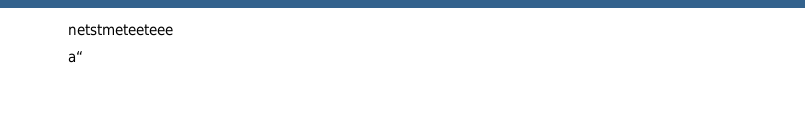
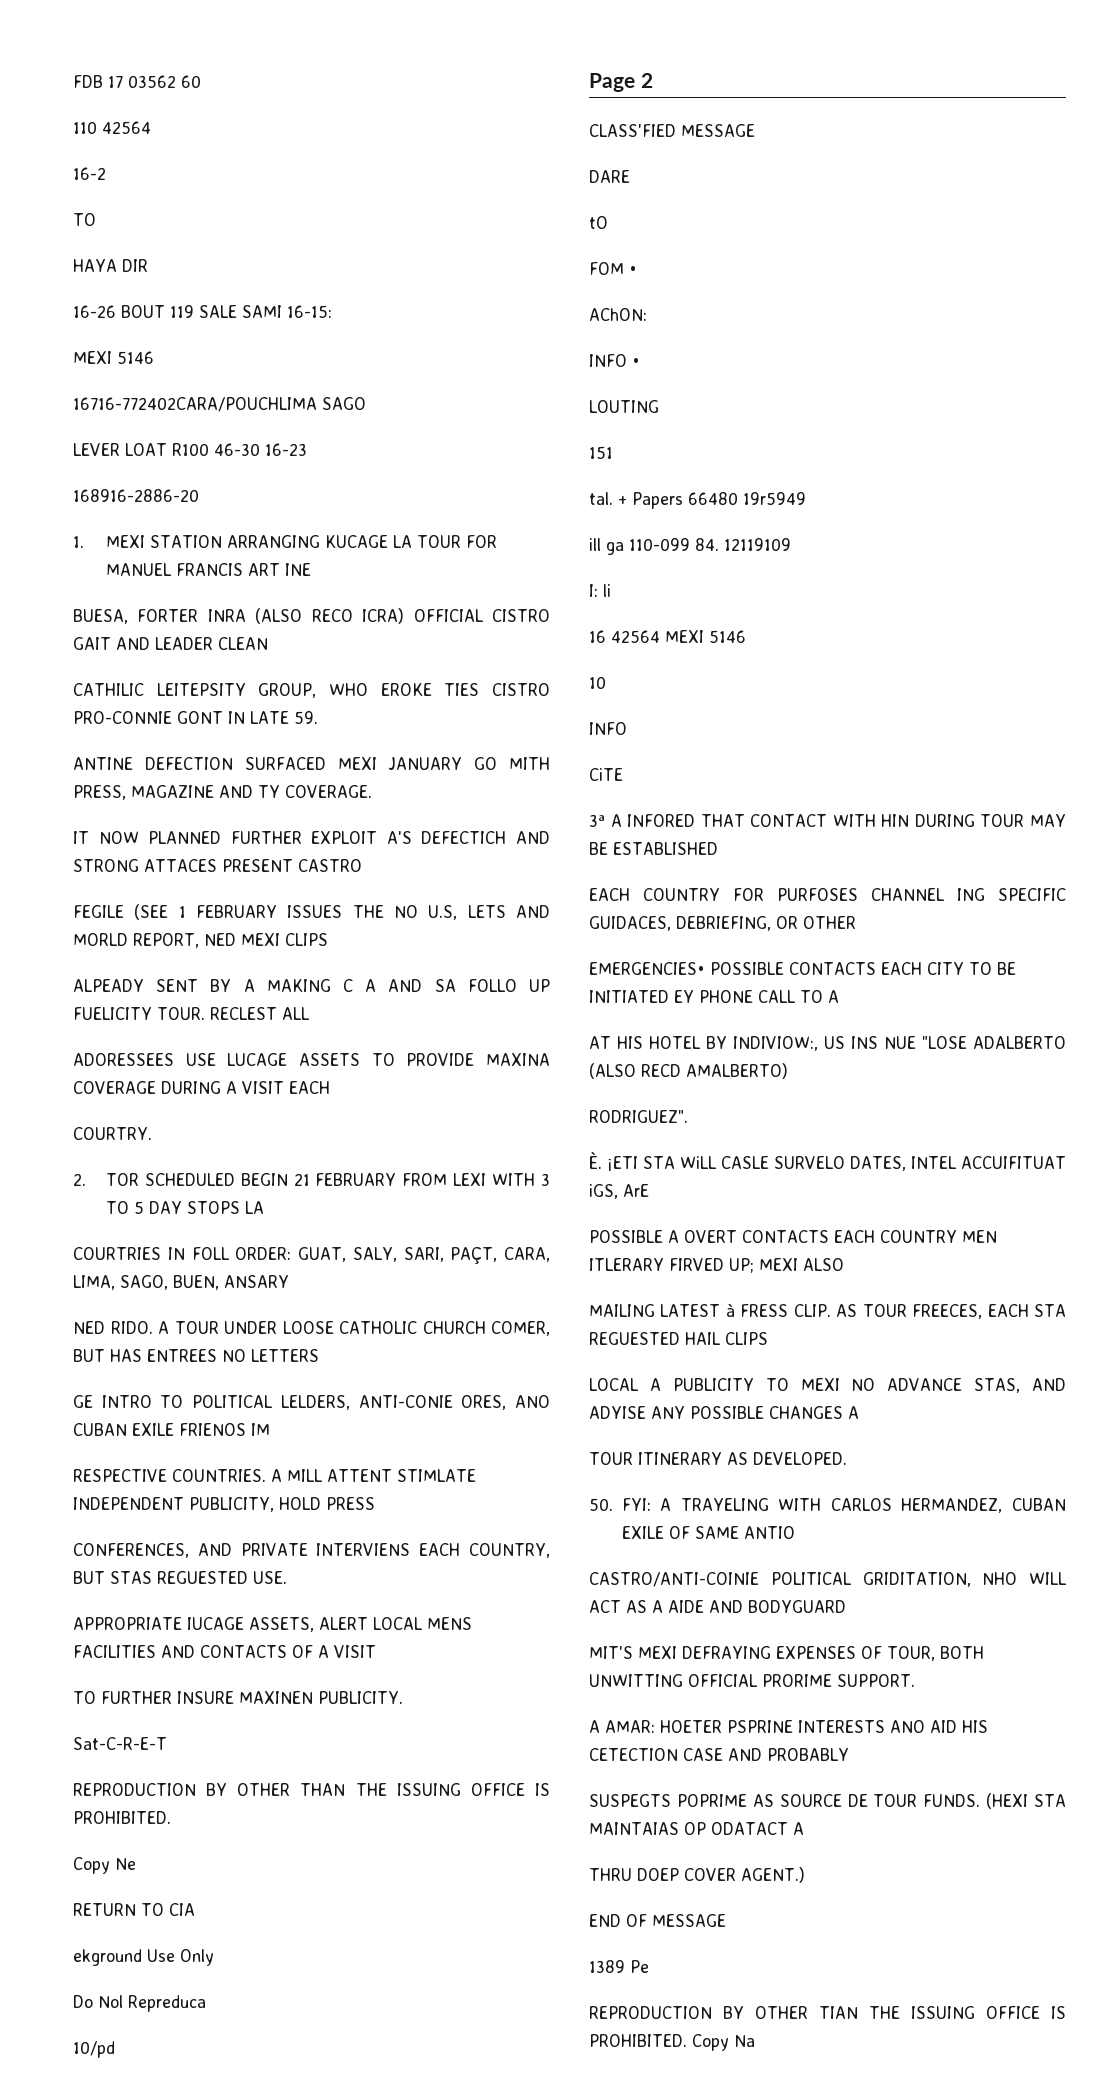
- netstmeteeteee
- a“
+ FDB 17 03562 60
+ 110 42564
+ 16-2
+ TO
+ HAYA DIR
+ 16-26 BOUT 119 SALE SAMI 16-15:
+ MEXI 5146
+ 16716-772402CARA/POUCHLIMA SAGO
+ LEVER LOAT R100 46-30 16-23
+ 168916-2886-20
+ 1. MEXI STATION ARRANGING KUCAGE LA TOUR FOR MANUEL FRANCIS ART INE
+ BUESA, FORTER INRA (ALSO RECO ICRA) OFFICIAL CISTRO GAIT AND LEADER CLEAN
+ CATHILIC LEITEPSITY GROUP, WHO EROKE TIES CISTRO PRO-CONNIE GONT IN LATE 59.
+ ANTINE DEFECTION SURFACED MEXI JANUARY GO MITH PRESS, MAGAZINE AND TY COVERAGE.
+ IT NOW PLANNED FURTHER EXPLOIT A'S DEFECTICH AND STRONG ATTACES PRESENT CASTRO
+ FEGILE (SEE 1 FEBRUARY ISSUES THE NO U.S, LETS AND MORLD REPORT, NED MEXI CLIPS
+ ALPEADY SENT BY A MAKING C A AND SA FOLLO UP FUELICITY TOUR. RECLEST ALL
+ ADORESSEES USE LUCAGE ASSETS TO PROVIDE MAXINA COVERAGE DURING A VISIT EACH
+ COURTRY.
+ 2. TOR SCHEDULED BEGIN 21 FEBRUARY FROM LEXI WITH 3 TO 5 DAY STOPS LA
+ COURTRIES IN FOLL ORDER: GUAT, SALY, SARI, PAÇT, CARA, LIMA, SAGO, BUEN, ANSARY
+ NED RIDO. A TOUR UNDER LOOSE CATHOLIC CHURCH COMER, BUT HAS ENTREES NO LETTERS
+ GE INTRO TO POLITICAL LELDERS, ANTI-CONIE ORES, ANO CUBAN EXILE FRIENOS IM
+ RESPECTIVE COUNTRIES. A MILL ATTENT STIMLATE INDEPENDENT PUBLICITY, HOLD PRESS
+ CONFERENCES, AND PRIVATE INTERVIENS EACH COUNTRY, BUT STAS REGUESTED USE.
+ APPROPRIATE IUCAGE ASSETS, ALERT LOCAL MENS FACILITIES AND CONTACTS OF A VISIT
+ TO FURTHER INSURE MAXINEN PUBLICITY.
+ Sat-C-R-E-T
+ REPRODUCTION BY OTHER THAN THE ISSUING OFFICE IS PROHIBITED.
+ Copy Ne
+ RETURN TO CIA
+ ekground Use Only
+ Do Nol Repreduca
+ 10/pd
+ Page 2
+ CLASS'FIED MESSAGE
+ DARE
+ tO
+ FOM •
+ AChON:
+ INFO •
+ LOUTING
+ 151
+ tal. + Papers 66480 19r5949
+ ill ga 110-099 84. 12119109
+ I: li
+ 16 42564 MEXI 5146
+ 10
+ INFO
+ CiTE
+ 3ª A INFORED THAT CONTACT WITH HIN DURING TOUR MAY BE ESTABLISHED
+ EACH COUNTRY FOR PURFOSES CHANNEL ING SPECIFIC GUIDACES, DEBRIEFING, OR OTHER
+ EMERGENCIES• POSSIBLE CONTACTS EACH CITY TO BE INITIATED EY PHONE CALL TO A
+ AT HIS HOTEL BY INDIVIOW:, US INS NUE "LOSE ADALBERTO (ALSO RECD AMALBERTO)
+ RODRIGUEZ".
+ È. ¡ETI STA WiLL CASLE SURVELO DATES, INTEL ACCUIFITUAT iGS, ArE
+ POSSIBLE A OVERT CONTACTS EACH COUNTRY MEN ITLERARY FIRVED UP; MEXI ALSO
+ MAILING LATEST à FRESS CLIP. AS TOUR FREECES, EACH STA REGUESTED HAIL CLIPS
+ LOCAL A PUBLICITY TO MEXI NO ADVANCE STAS, AND ADYISE ANY POSSIBLE CHANGES A
+ TOUR ITINERARY AS DEVELOPED.
+ 50. FYI: A TRAYELING WITH CARLOS HERMANDEZ, CUBAN EXILE OF SAME ANTIO
+ CASTRO/ANTI-COINIE POLITICAL GRIDITATION, NHO WILL ACT AS A AIDE AND BODYGUARD
+ MIT'S MEXI DEFRAYING EXPENSES OF TOUR, BOTH UNWITTING OFFICIAL PRORIME SUPPORT.
+ A AMAR: HOETER PSPRINE INTERESTS ANO AID HIS CETECTION CASE AND PROBABLY
+ SUSPEGTS POPRIME AS SOURCE DE TOUR FUNDS. (HEXI STA MAINTAIAS OP ODATACT A
+ THRU DOEP COVER AGENT.)
+ END OF MESSAGE
+ 1389 Pe
+ REPRODUCTION BY OTHER TIAN THE ISSUING OFFICE IS PROHIBITED. Copy Na

